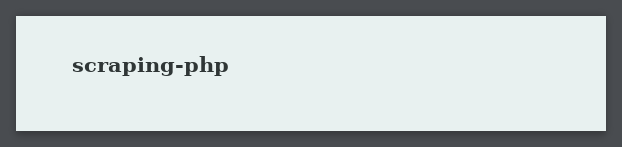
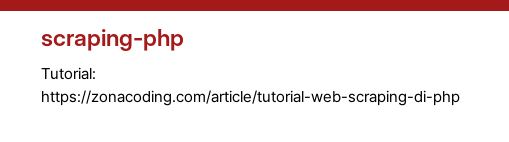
+ Tutorial: https://zonacoding.com/article/tutorial-web-scraping-di-php

